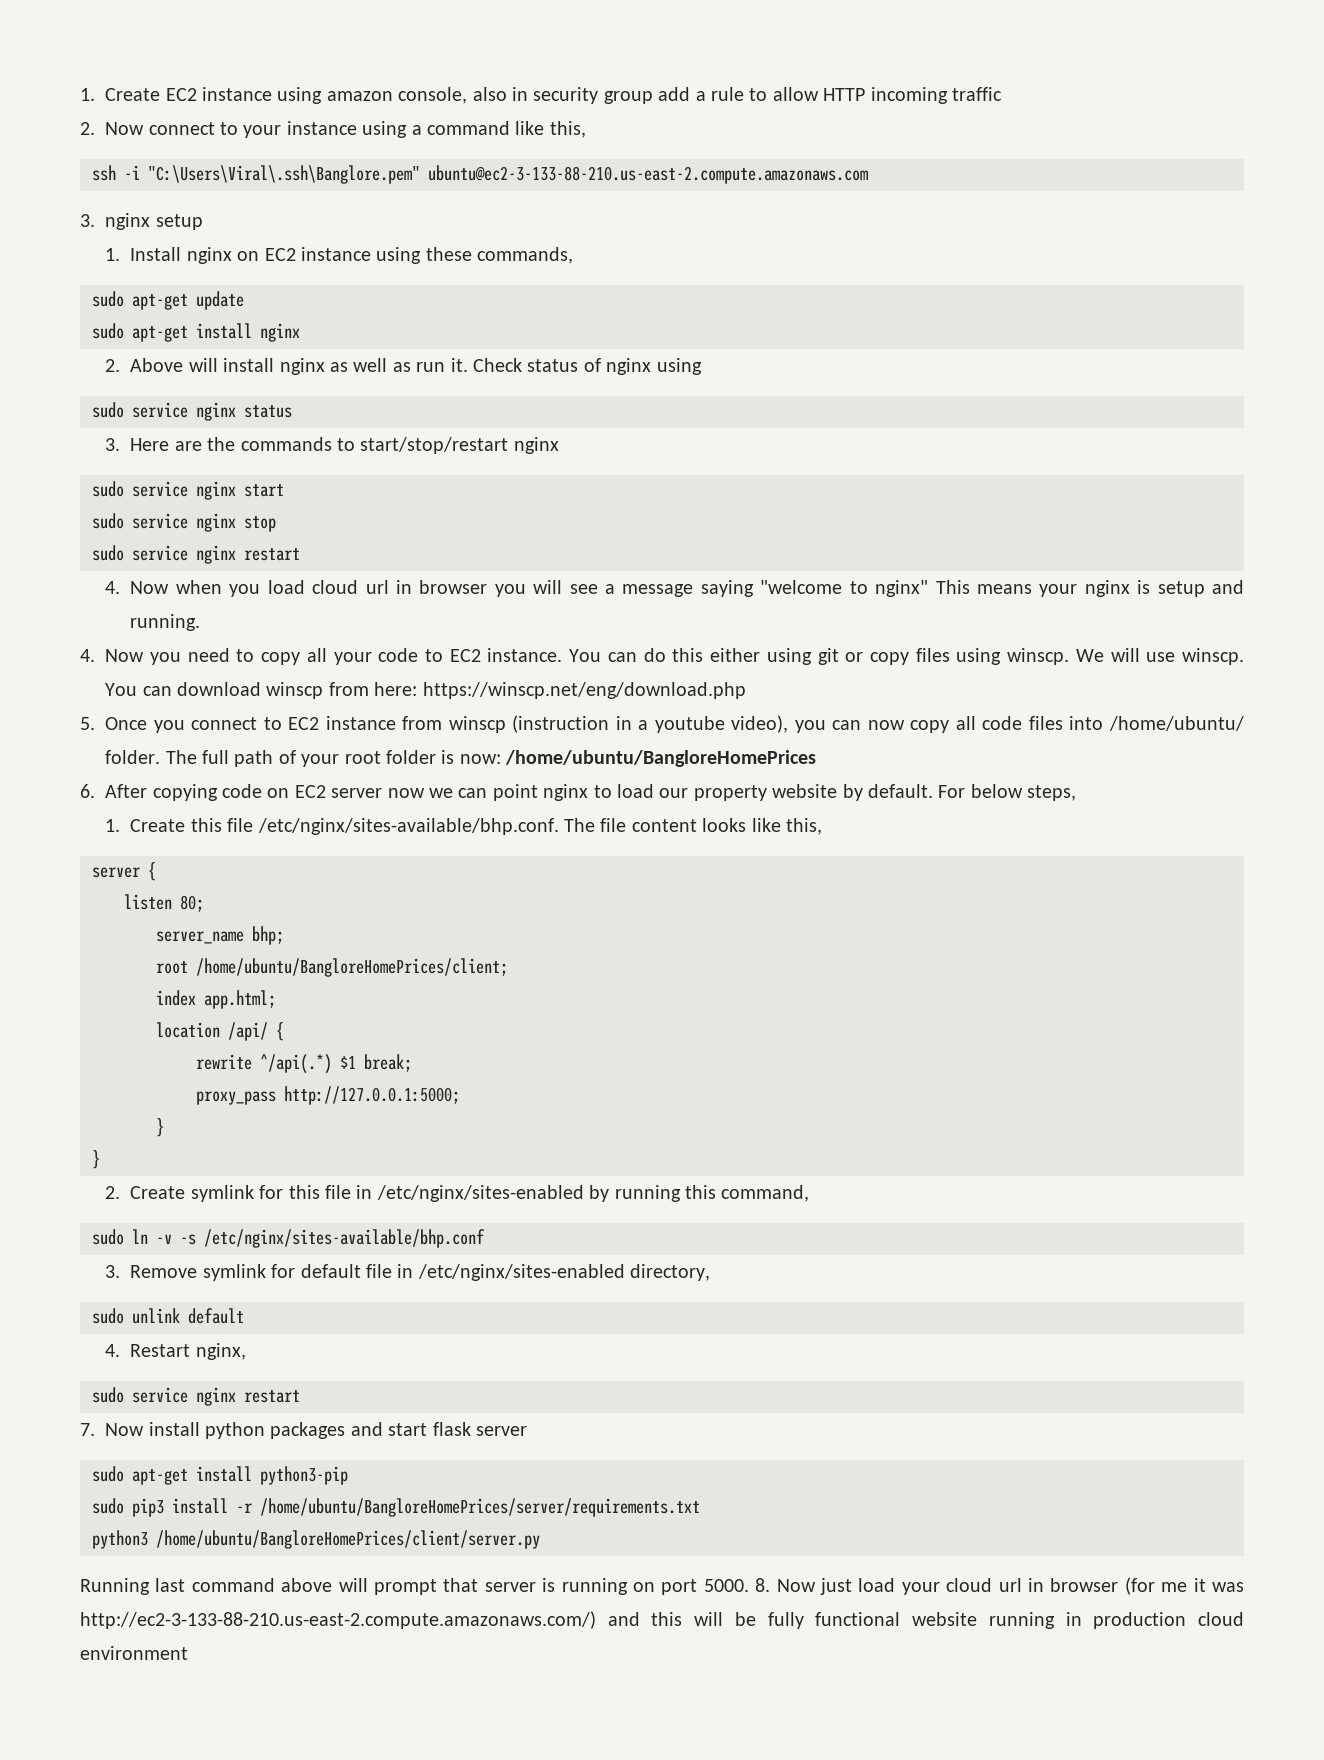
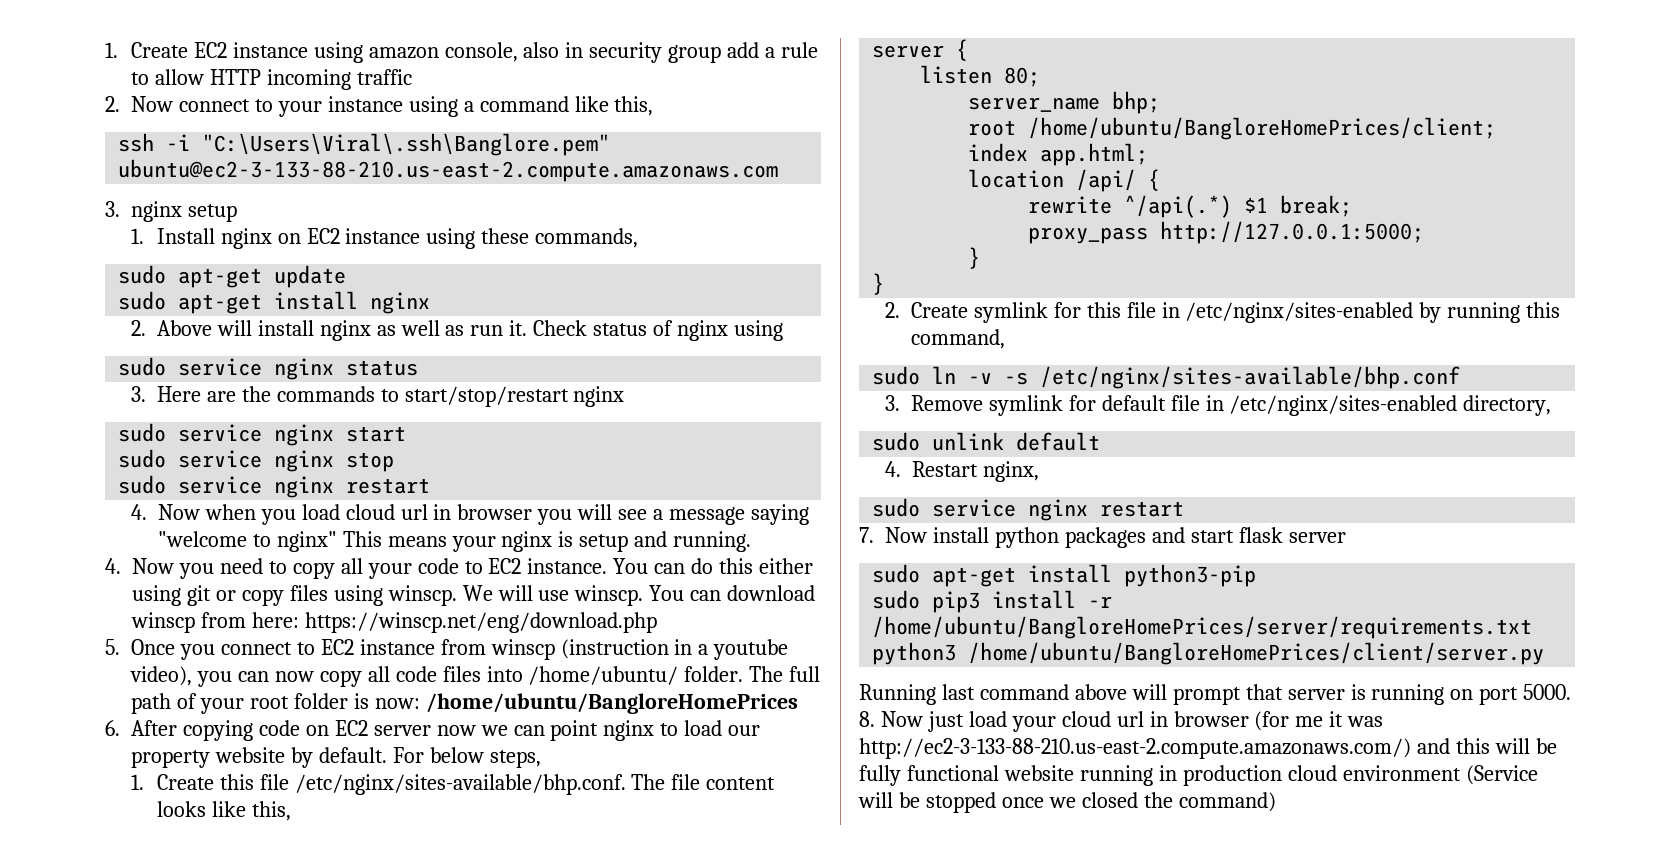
- 8. Now just load your cloud url in browser (for me it was http://ec2-3-133-88-210.us-east-2.compute.amazonaws.com/) and this will be fully functional website running in production cloud environment
+ 8. Now just load your cloud url in browser (for me it was http://ec2-3-133-88-210.us-east-2.compute.amazonaws.com/) and this will be fully functional website running in production cloud environment (Service will be stopped once we closed the command)

